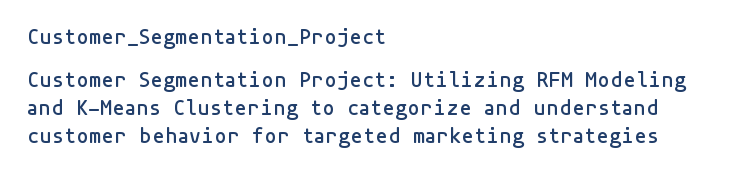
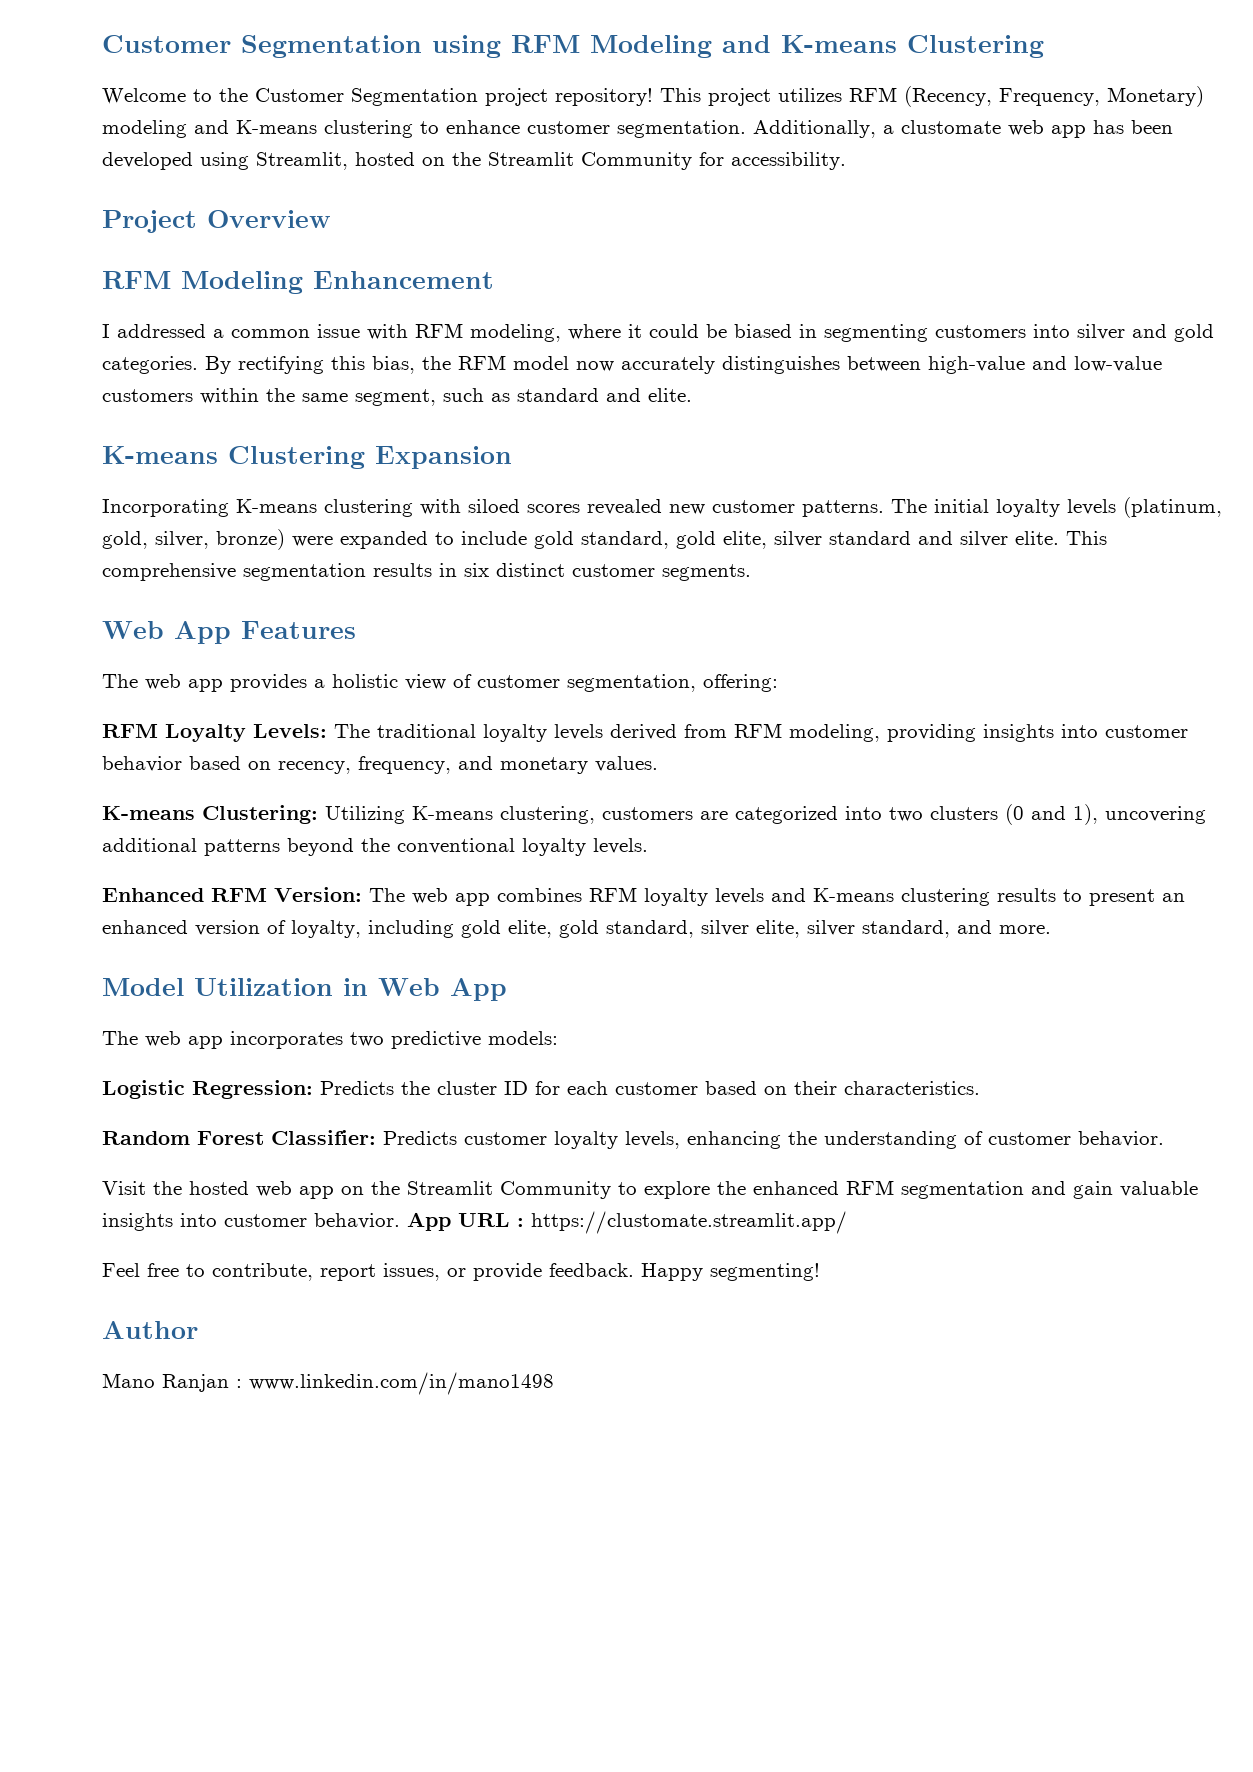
- Customer_Segmentation_Project
- Customer Segmentation Project: Utilizing RFM Modeling and K-Means Clustering to categorize and understand customer behavior for targeted marketing strategies
+ Customer Segmentation using RFM Modeling and K-means Clustering
+ Welcome to the Customer Segmentation project repository! This project utilizes RFM (Recency, Frequency, Monetary) modeling and K-means clustering to enhance customer segmentation. Additionally, a clustomate web app has been developed using Streamlit, hosted on the Streamlit Community for accessibility.
+ Project Overview
+ RFM Modeling Enhancement
+ I addressed a common issue with RFM modeling, where it could be biased in segmenting customers into silver and gold categories. By rectifying this bias, the RFM model now accurately distinguishes between high-value and low-value customers within the same segment, such as standard and elite.
+ K-means Clustering Expansion
+ Incorporating K-means clustering with siloed scores revealed new customer patterns. The initial loyalty levels (platinum, gold, silver, bronze) were expanded to include gold standard, gold elite, silver standard and silver elite. This comprehensive segmentation results in six distinct customer segments.
+ Web App Features
+ The web app provides a holistic view of customer segmentation, offering:
+ RFM Loyalty Levels: The traditional loyalty levels derived from RFM modeling, providing insights into customer behavior based on recency, frequency, and monetary values.
+ K-means Clustering: Utilizing K-means clustering, customers are categorized into two clusters (0 and 1), uncovering additional patterns beyond the conventional loyalty levels.
+ Enhanced RFM Version: The web app combines RFM loyalty levels and K-means clustering results to present an enhanced version of loyalty, including gold elite, gold standard, silver elite, silver standard, and more.
+ Model Utilization in Web App
+ The web app incorporates two predictive models:
+ Logistic Regression: Predicts the cluster ID for each customer based on their characteristics.
+ Random Forest Classifier: Predicts customer loyalty levels, enhancing the understanding of customer behavior.
+ Visit the hosted web app on the Streamlit Community to explore the enhanced RFM segmentation and gain valuable insights into customer behavior. App URL : https://clustomate.streamlit.app/
+ Feel free to contribute, report issues, or provide feedback. Happy segmenting!
+ Author
+ Mano Ranjan : www.linkedin.com/in/mano1498

